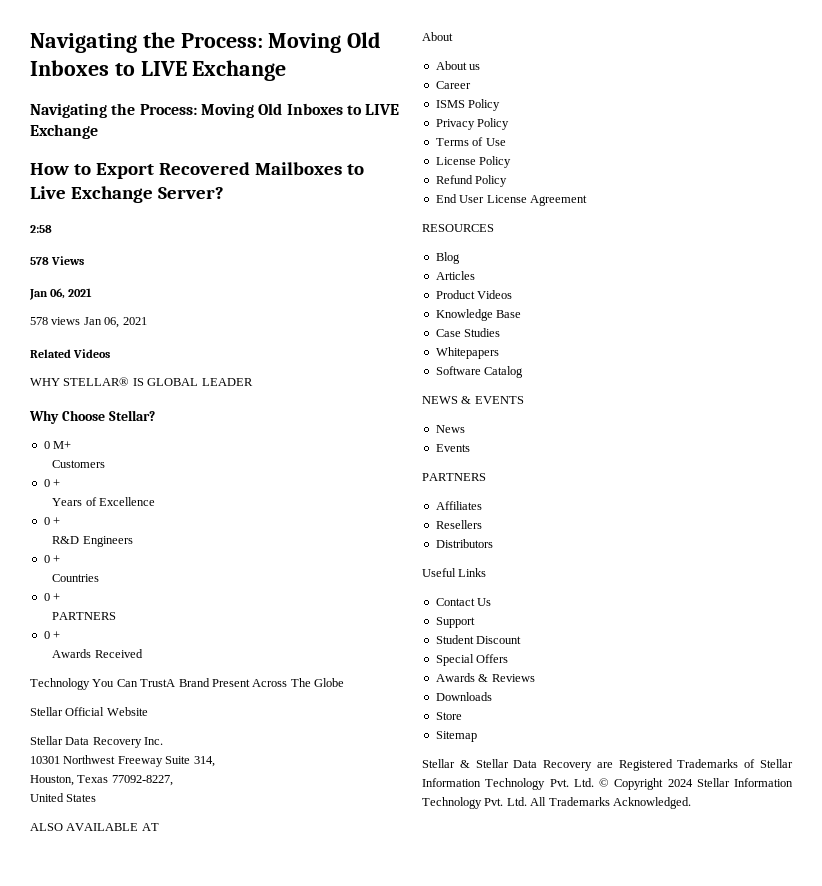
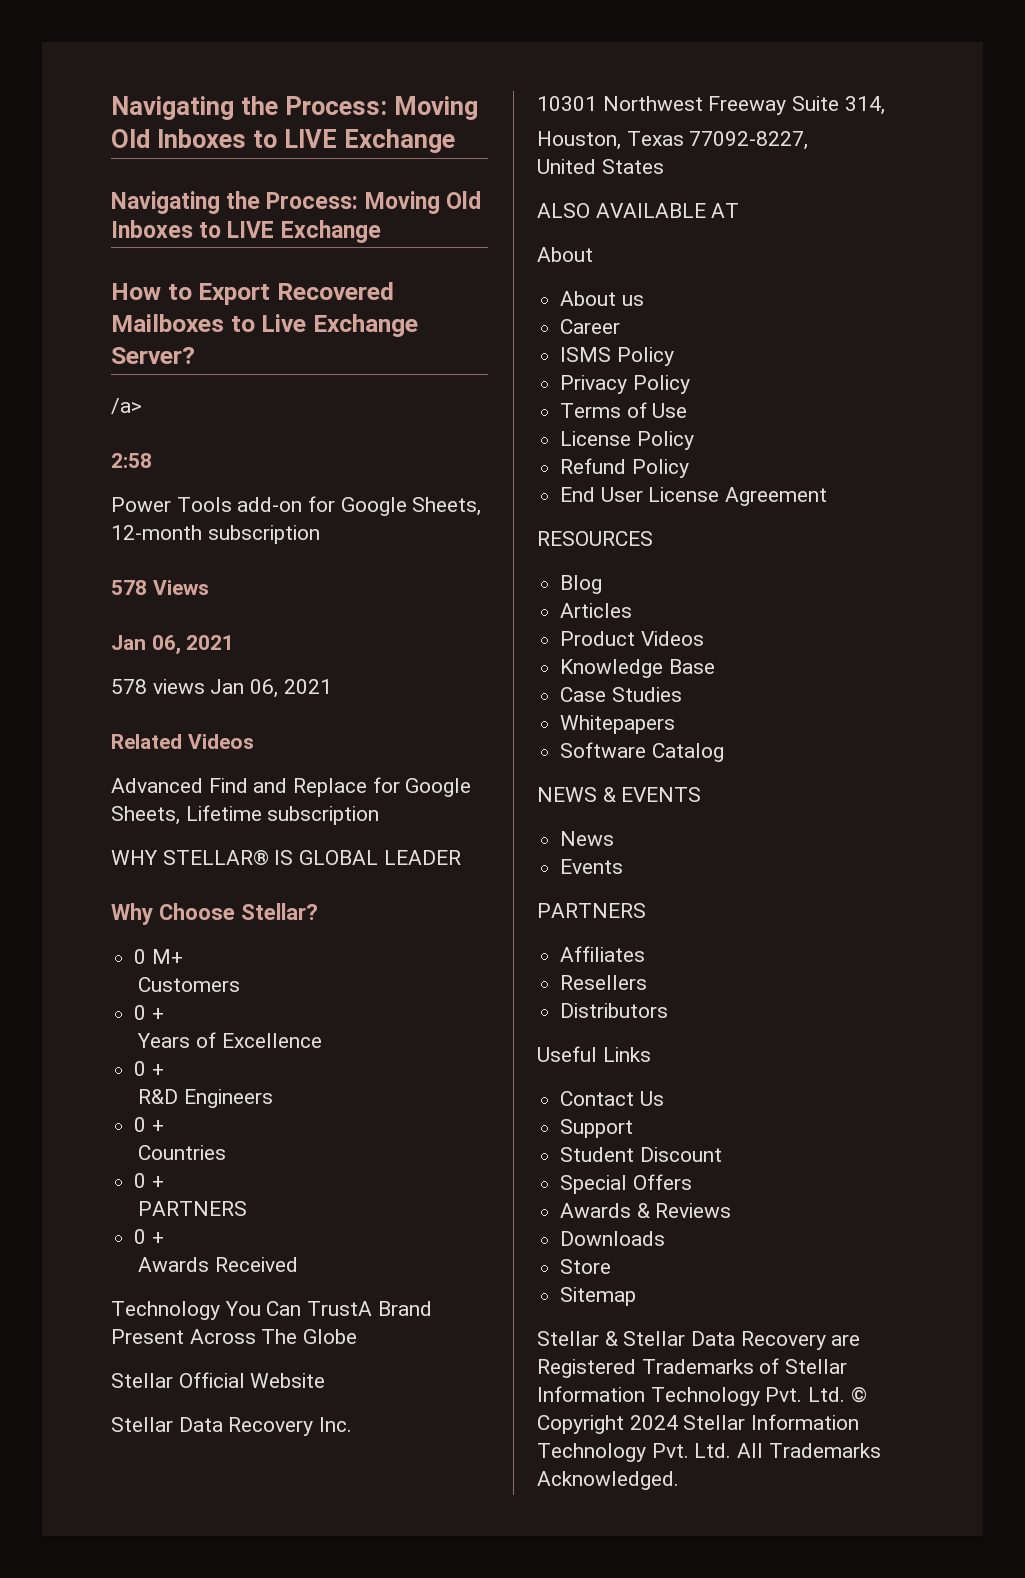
+ /a>
+ Power Tools add-on for Google Sheets, 12-month subscription
+ Advanced Find and Replace for Google Sheets, Lifetime subscription

